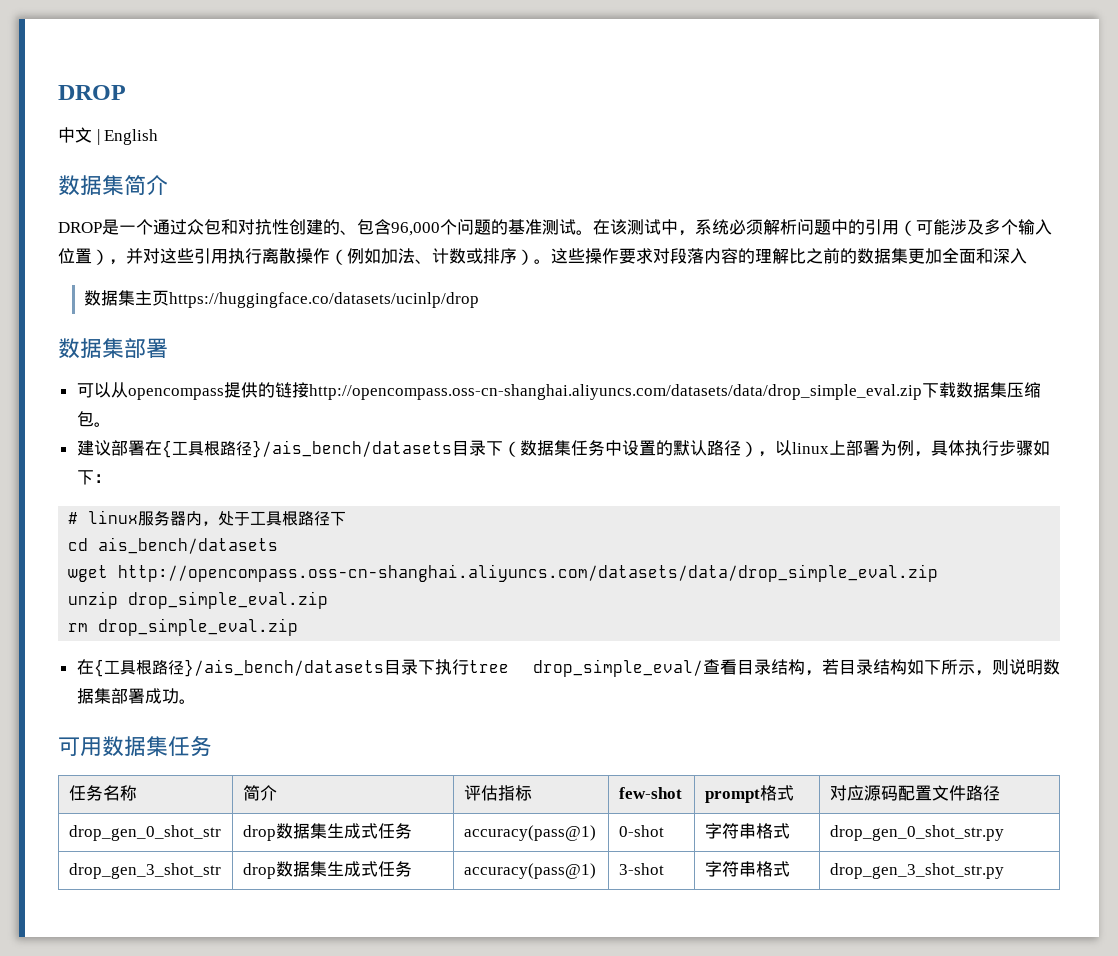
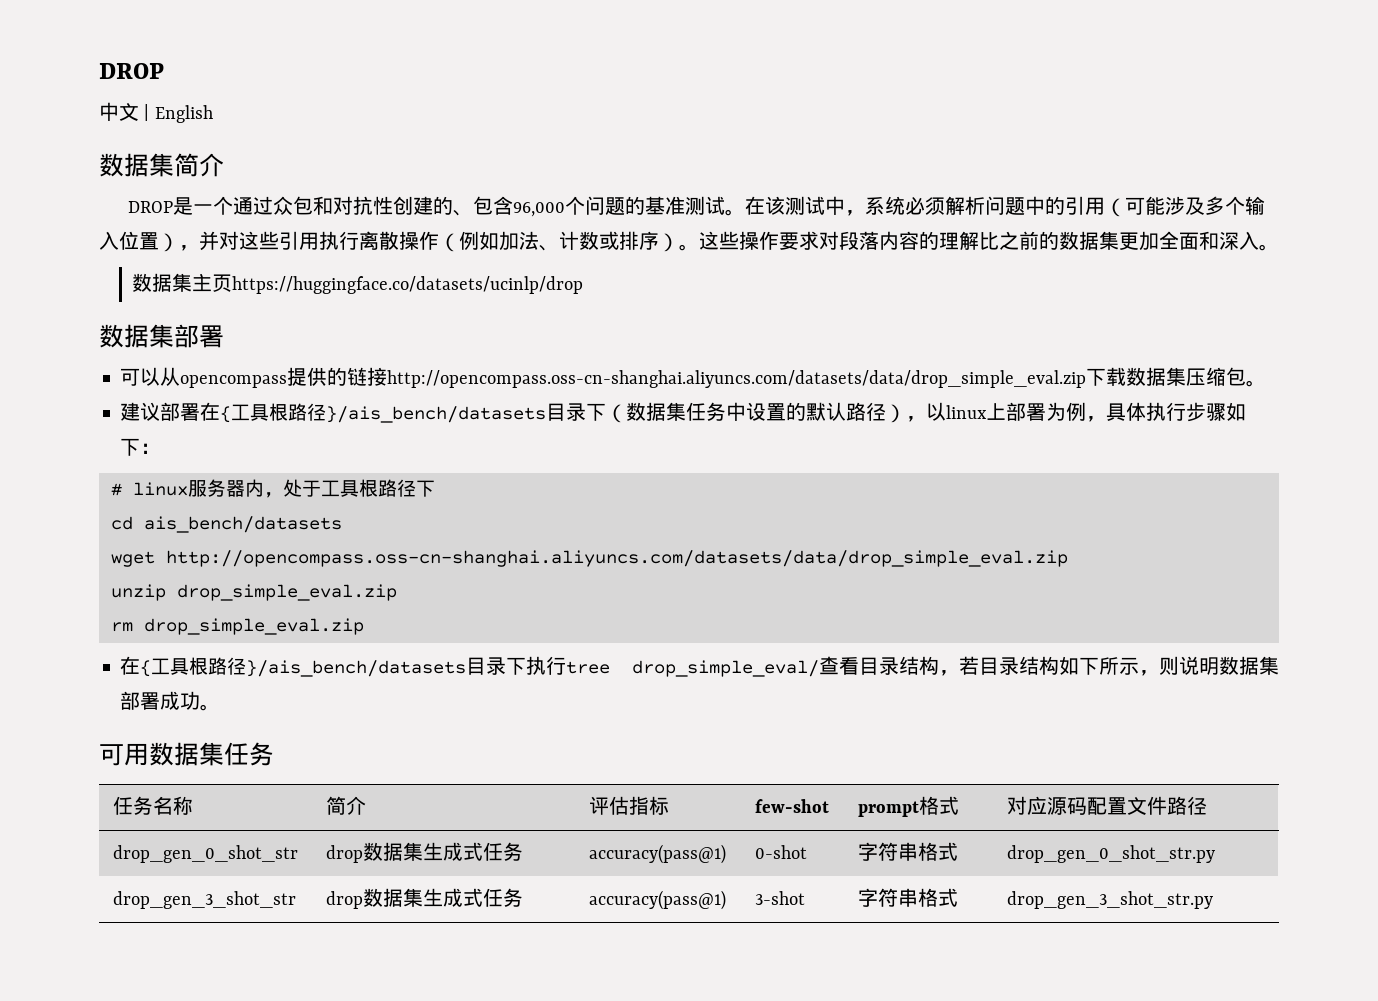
- 这些操作要求对段落内容的理解比之前的数据集更加全面和深入
+ 这些操作要求对段落内容的理解比之前的数据集更加全面和深入。

